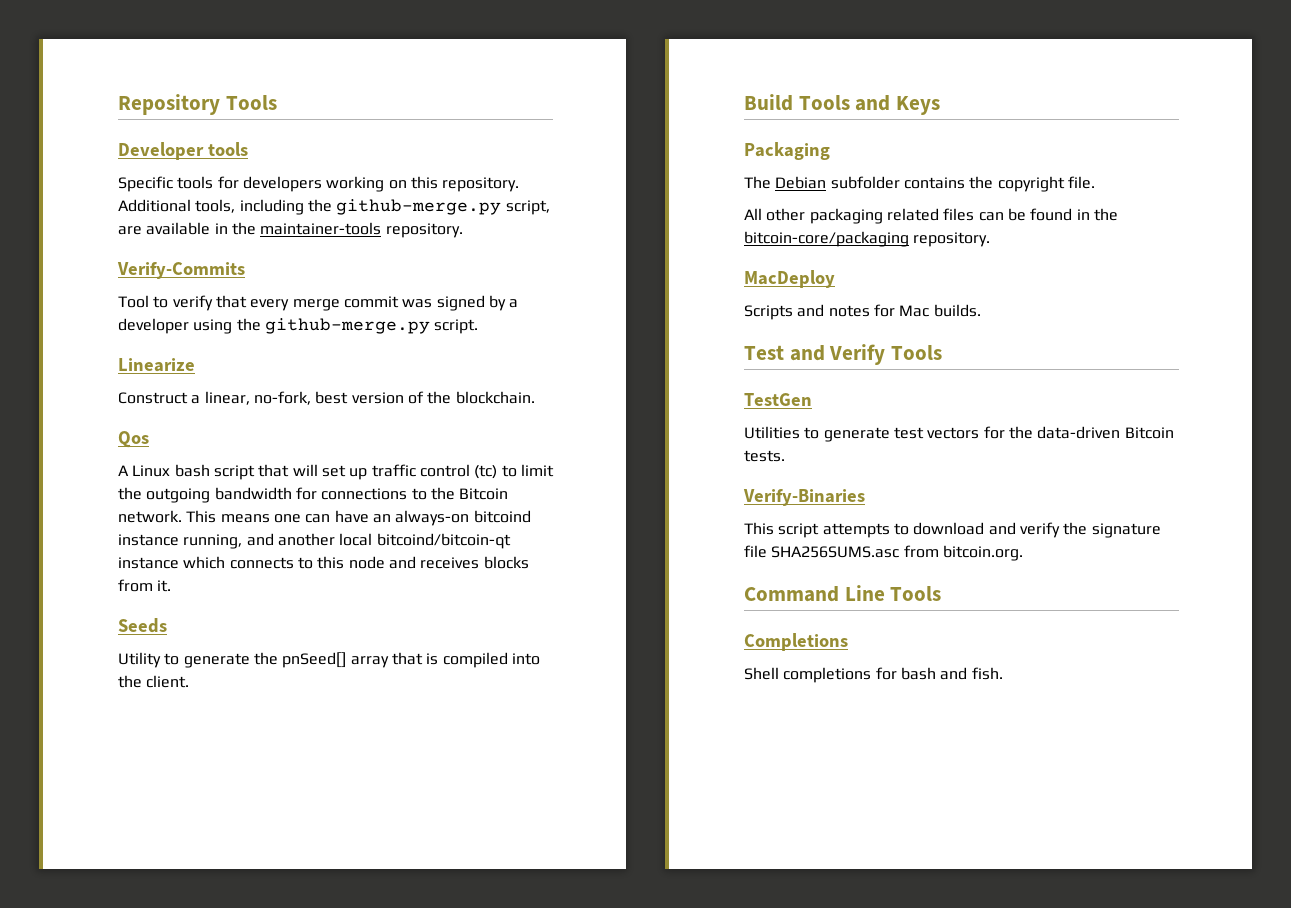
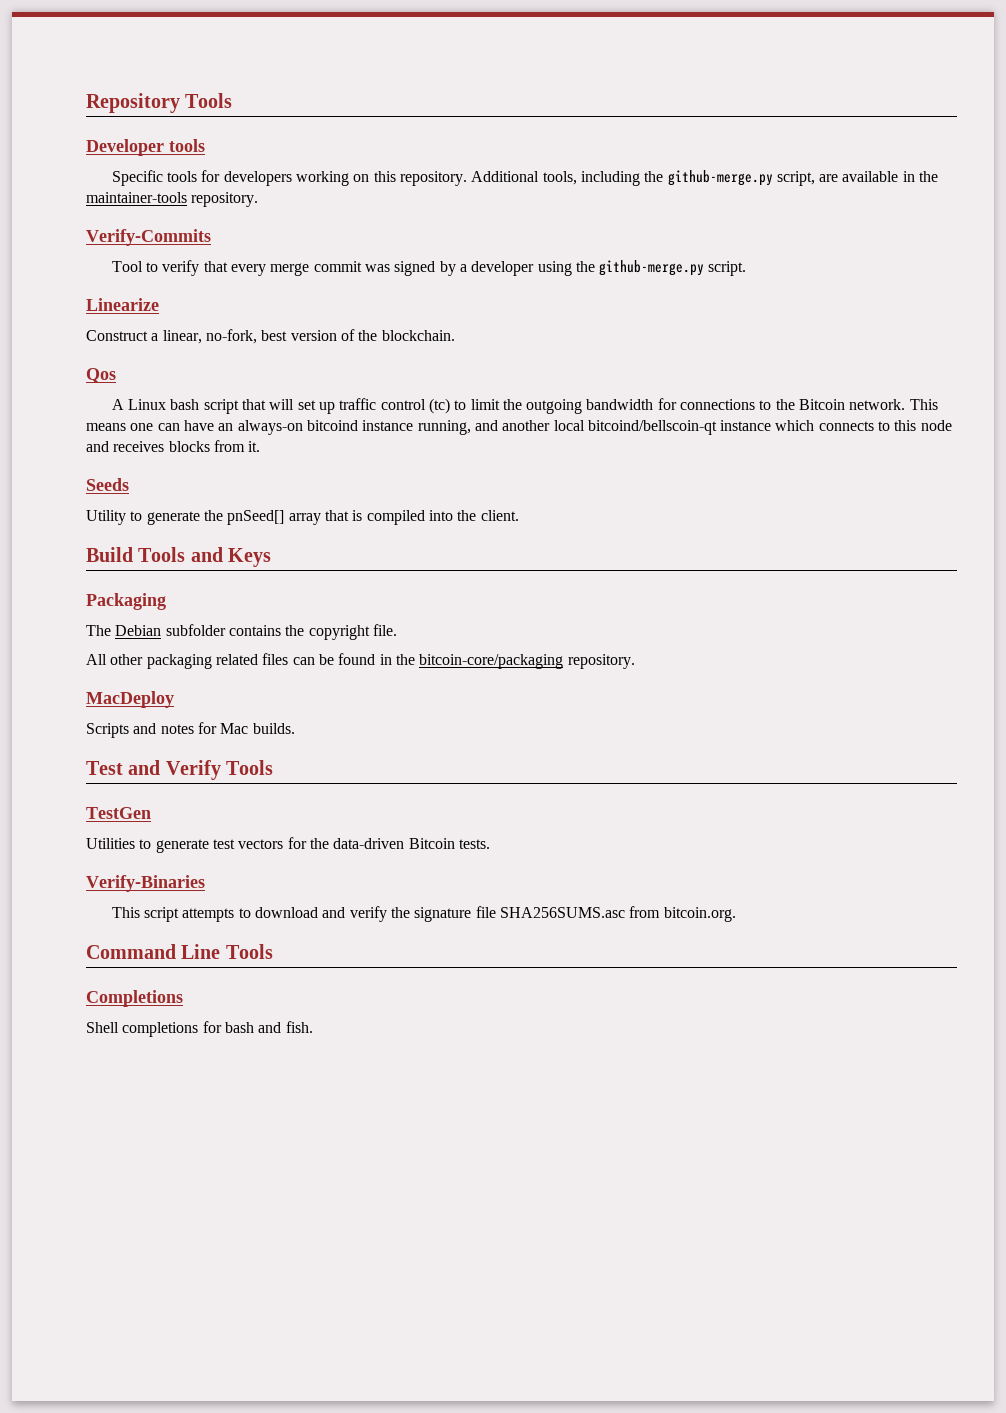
- This means one can have an always-on bitcoind instance running, and another local bitcoind/bitcoin-qt instance which connects to this node and receives blocks from it.
+ This means one can have an always-on bitcoind instance running, and another local bitcoind/bellscoin-qt instance which connects to this node and receives blocks from it.

